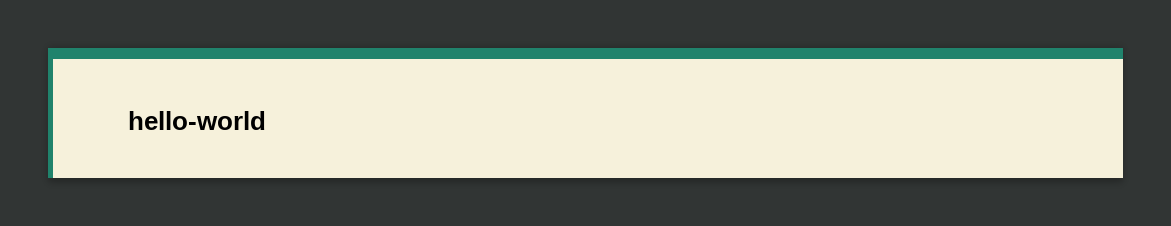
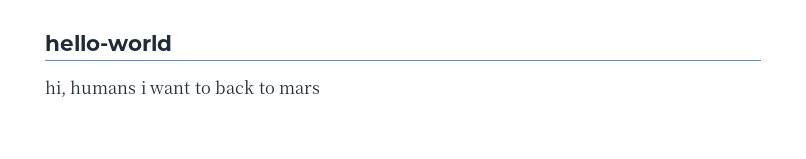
+ hi, humans i want to back to mars

